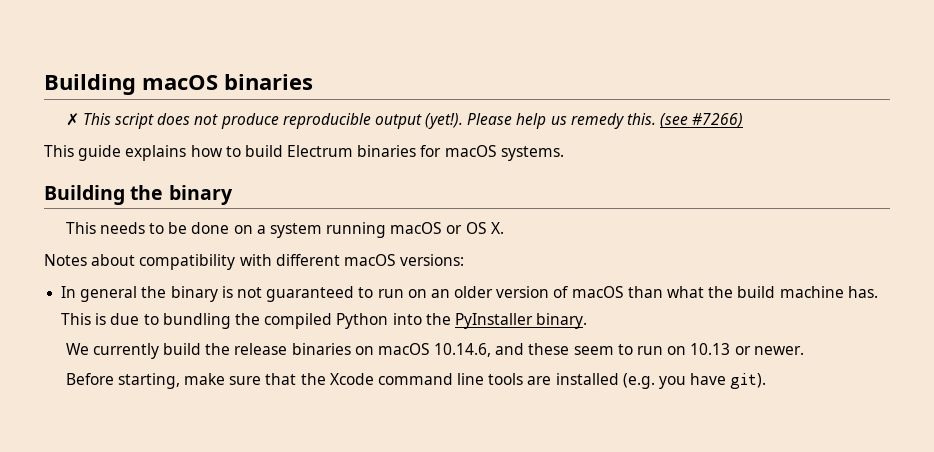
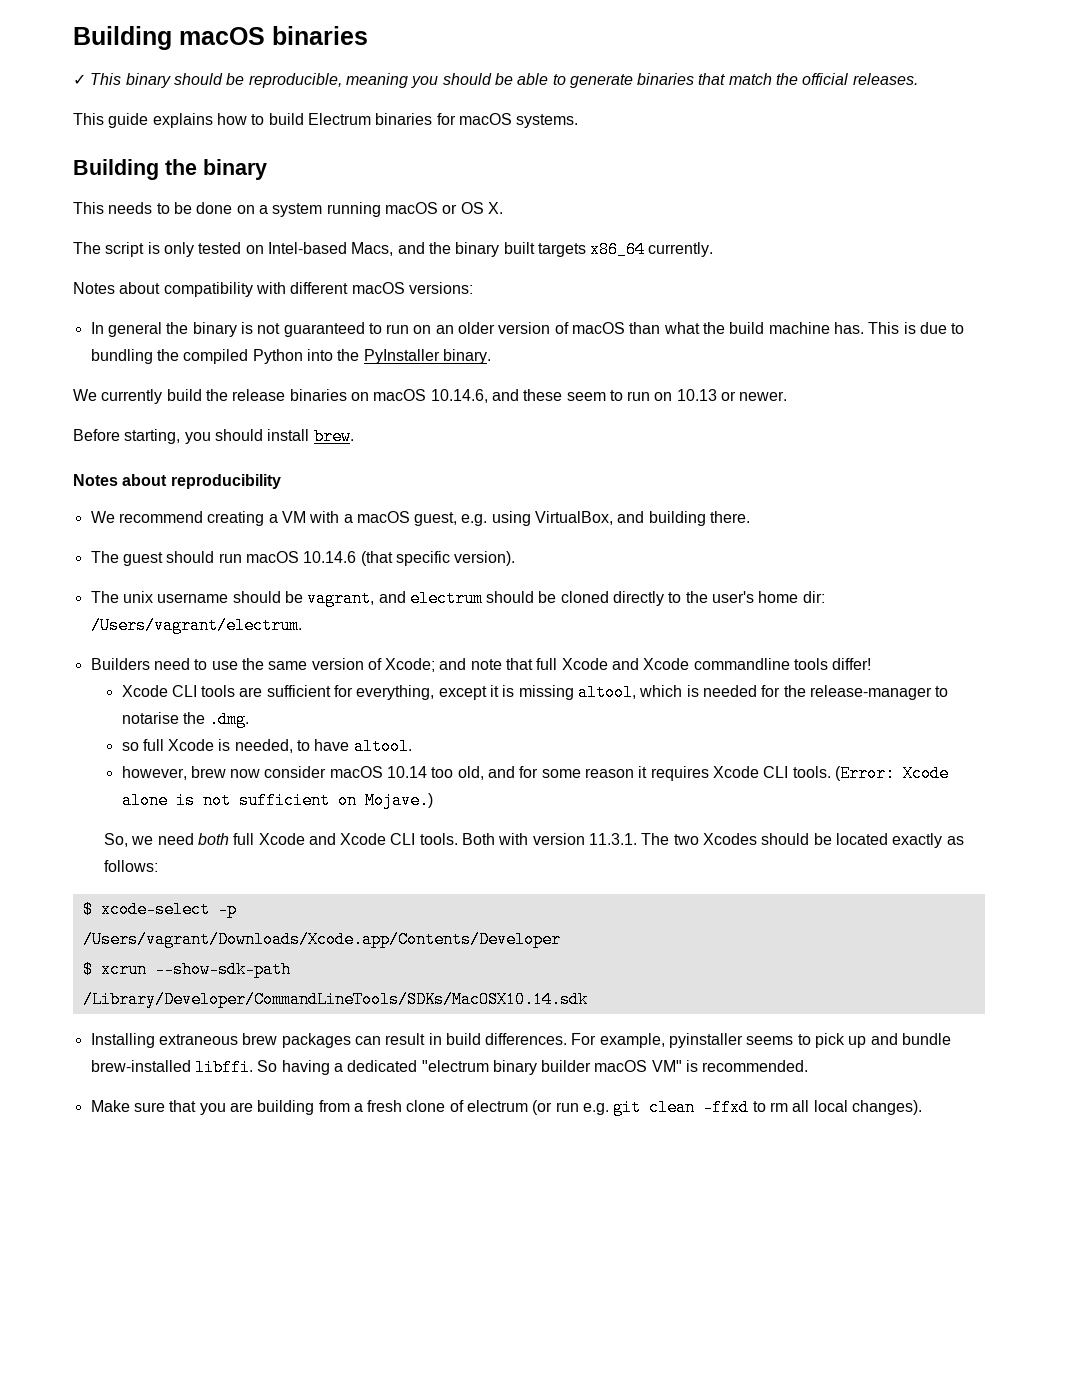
- ✗ This script does not produce reproducible output (yet!). Please help us remedy this. (see #7266)
+ ✓ This binary should be reproducible, meaning you should be able to generate binaries that match the official releases.
+ The script is only tested on Intel-based Macs, and the binary built targets x86_64 currently.
- Before starting, make sure that the Xcode command line tools are installed (e.g. you have git).
+ Before starting, you should install brew.
+ Notes about reproducibility
+ We recommend creating a VM with a macOS guest, e.g. using VirtualBox, and building there.
+ The guest should run macOS 10.14.6 (that specific version).
+ The unix username should be vagrant, and electrum should be cloned directly to the user's home dir: /Users/vagrant/electrum.
+ Builders need to use the same version of Xcode; and note that full Xcode and Xcode commandline tools differ!
+ Xcode CLI tools are sufficient for everything, except it is missing altool, which is needed for the release-manager to notarise the .dmg.
+ so full Xcode is needed, to have altool.
+ however, brew now consider macOS 10.14 too old, and for some reason it requires Xcode CLI tools. (Error: Xcode alone is not sufficient on Mojave.)
+ So, we need both full Xcode and Xcode CLI tools. Both with version 11.3.1. The two Xcodes should be located exactly as follows:
+ $ xcode-select -p
+ /Users/vagrant/Downloads/Xcode.app/Contents/Developer
+ $ xcrun --show-sdk-path
+ /Library/Developer/CommandLineTools/SDKs/MacOSX10.14.sdk
+ Installing extraneous brew packages can result in build differences. For example, pyinstaller seems to pick up and bundle brew-installed libffi. So having a dedicated "electrum binary builder macOS VM" is recommended.
+ Make sure that you are building from a fresh clone of electrum (or run e.g. git clean -ffxd to rm all local changes).

